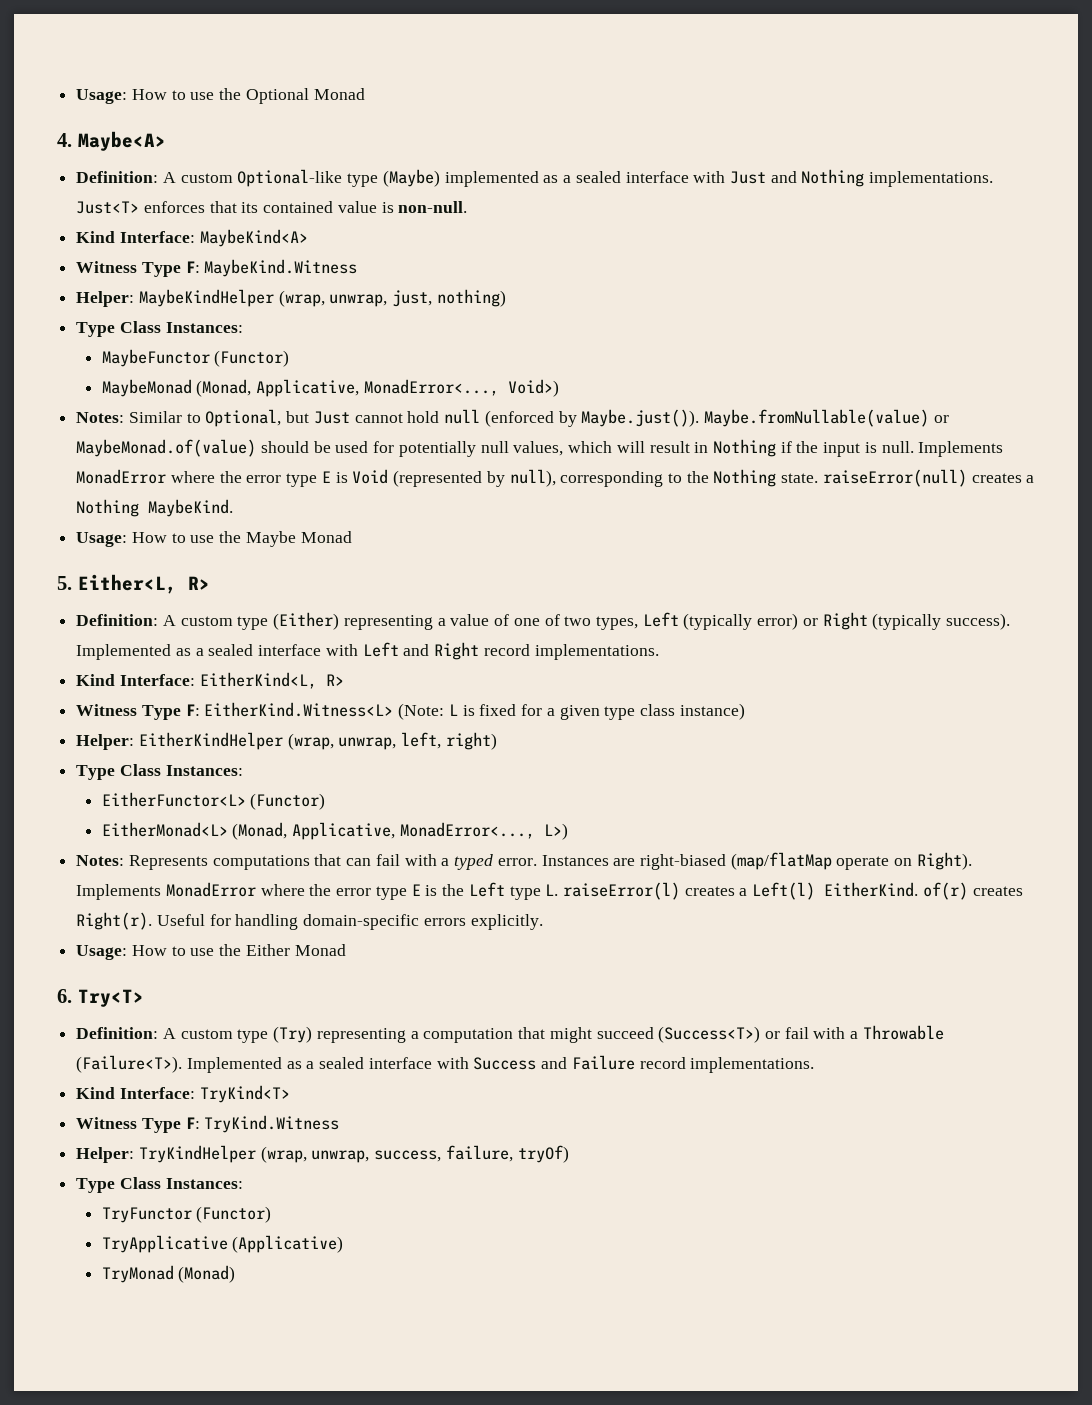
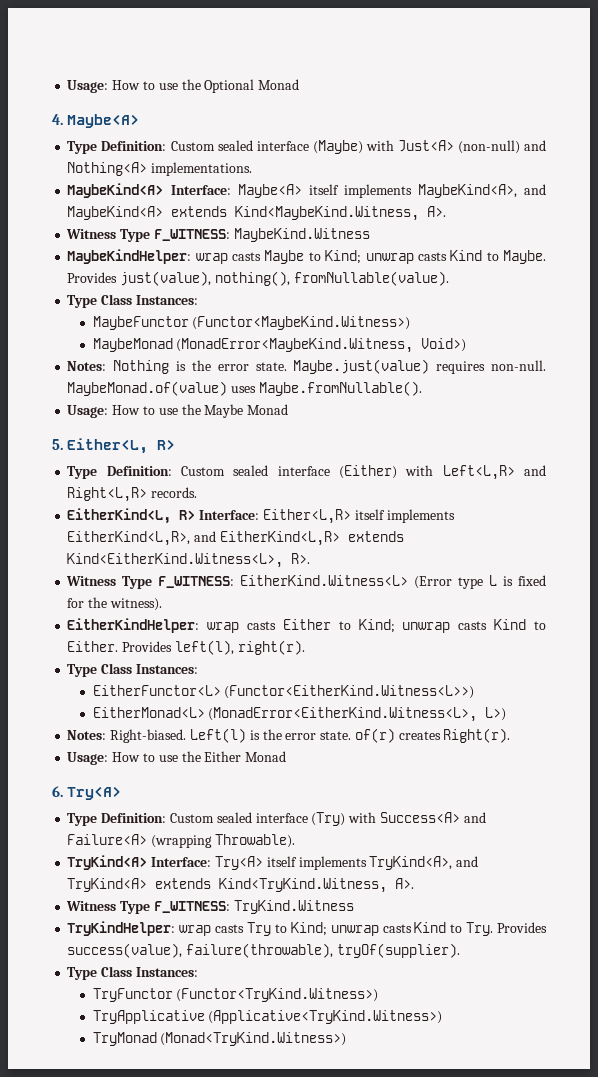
- Definition: A custom Optional-like type (Maybe) implemented as a sealed interface with Just and Nothing implementations. Just<T> enforces that its contained value is non-null.
- Kind Interface: MaybeKind<A>
- Witness Type F: MaybeKind.Witness
+ Type Definition: Custom sealed interface (Maybe) with Just<A> (non-null) and Nothing<A> implementations.
+ MaybeKind<A> Interface: Maybe<A> itself implements MaybeKind<A>, and MaybeKind<A> extends Kind<MaybeKind.Witness, A>.
+ Witness Type F_WITNESS: MaybeKind.Witness
- Helper: MaybeKindHelper (wrap, unwrap, just, nothing)
+ MaybeKindHelper: wrap casts Maybe to Kind; unwrap casts Kind to Maybe. Provides just(value), nothing(), fromNullable(value).
- MaybeFunctor (Functor)
+ MaybeFunctor (Functor<MaybeKind.Witness>)
- MaybeMonad (Monad, Applicative, MonadError<..., Void>)
+ MaybeMonad (MonadError<MaybeKind.Witness, Void>)
- Notes: Similar to Optional, but Just cannot hold null (enforced by Maybe.just()). Maybe.fromNullable(value) or MaybeMonad.of(value) should be used for potentially null values, which will result in Nothing if the input is null. Implements MonadError where the error type E is Void (represented by null), corresponding to the Nothing state. raiseError(null) creates a Nothing MaybeKind.
+ Notes: Nothing is the error state. Maybe.just(value) requires non-null. MaybeMonad.of(value) uses Maybe.fromNullable().
- Definition: A custom type (Either) representing a value of one of two types, Left (typically error) or Right (typically success). Implemented as a sealed interface with Left and Right record implementations.
- Kind Interface: EitherKind<L, R>
- Witness Type F: EitherKind.Witness<L> (Note: L is fixed for a given type class instance)
- Helper: EitherKindHelper (wrap, unwrap, left, right)
+ Type Definition: Custom sealed interface (Either) with Left<L,R> and Right<L,R> records.
+ EitherKind<L, R> Interface: Either<L,R> itself implements EitherKind<L,R>, and EitherKind<L,R> extends Kind<EitherKind.Witness<L>, R>.
+ Witness Type F_WITNESS: EitherKind.Witness<L> (Error type L is fixed for the witness).
+ EitherKindHelper: wrap casts Either to Kind; unwrap casts Kind to Either. Provides left(l), right(r).
- EitherFunctor<L> (Functor)
+ EitherFunctor<L> (Functor<EitherKind.Witness<L>>)
- EitherMonad<L> (Monad, Applicative, MonadError<..., L>)
+ EitherMonad<L> (MonadError<EitherKind.Witness<L>, L>)
- Notes: Represents computations that can fail with a typed error. Instances are right-biased (map/flatMap operate on Right). Implements MonadError where the error type E is the Left type L. raiseError(l) creates a Left(l) EitherKind. of(r) creates Right(r). Useful for handling domain-specific errors explicitly.
+ Notes: Right-biased. Left(l) is the error state. of(r) creates Right(r).
- 6. Try<T>
- Definition: A custom type (Try) representing a computation that might succeed (Success<T>) or fail with a Throwable (Failure<T>). Implemented as a sealed interface with Success and Failure record implementations.
- Kind Interface: TryKind<T>
- Witness Type F: TryKind.Witness
+ 6. Try<A>
+ Type Definition: Custom sealed interface (Try) with Success<A> and Failure<A> (wrapping Throwable).
+ TryKind<A> Interface: Try<A> itself implements TryKind<A>, and TryKind<A> extends Kind<TryKind.Witness, A>.
+ Witness Type F_WITNESS: TryKind.Witness
- Helper: TryKindHelper (wrap, unwrap, success, failure, tryOf)
+ TryKindHelper: wrap casts Try to Kind; unwrap casts Kind to Try. Provides success(value), failure(throwable), tryOf(supplier).
- TryFunctor (Functor)
+ TryFunctor (Functor<TryKind.Witness>)
- TryApplicative (Applicative)
+ TryApplicative (Applicative<TryKind.Witness>)
- TryMonad (Monad)
+ TryMonad (Monad<TryKind.Witness>)

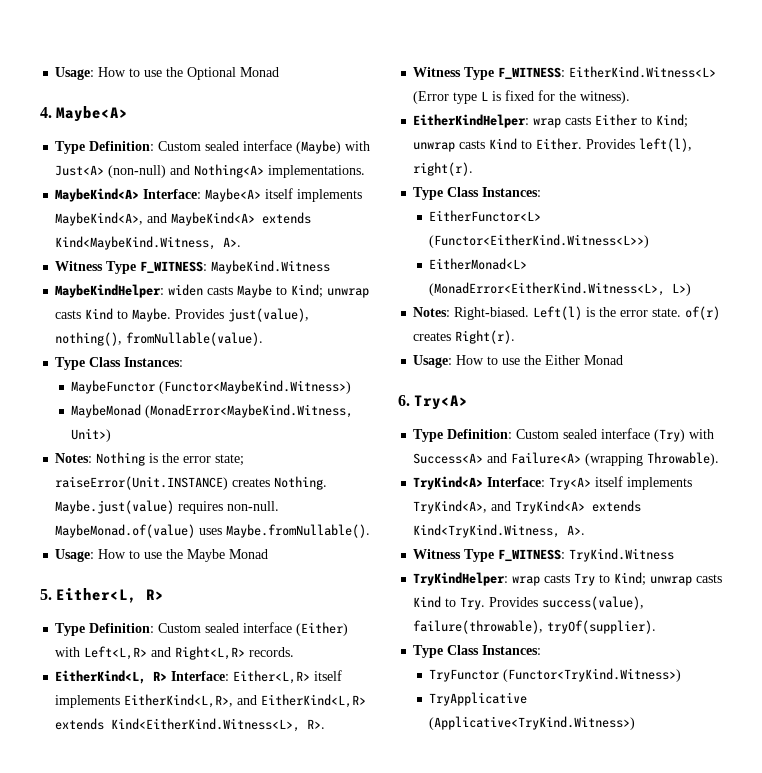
- MaybeKindHelper: wrap casts Maybe to Kind; unwrap casts Kind to Maybe.
+ MaybeKindHelper: widen casts Maybe to Kind; unwrap casts Kind to Maybe.
- MaybeMonad (MonadError<MaybeKind.Witness, Void>)
+ MaybeMonad (MonadError<MaybeKind.Witness, Unit>)
- Notes: Nothing is the error state.
+ Notes: Nothing is the error state; raiseError(Unit.INSTANCE) creates Nothing.
- TryMonad (Monad<TryKind.Witness>)

